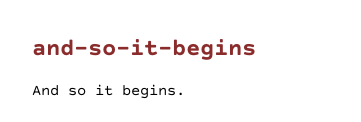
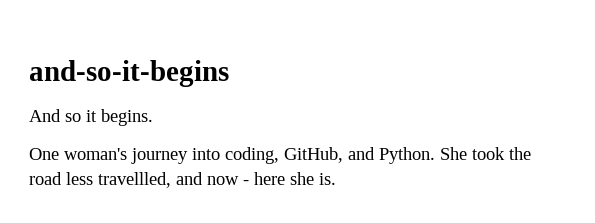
+ One woman's journey into coding, GitHub, and Python. She took the road less travellled, and now - here she is.

